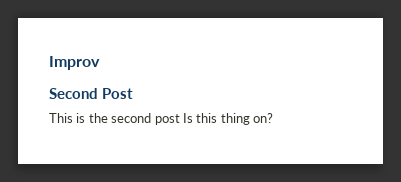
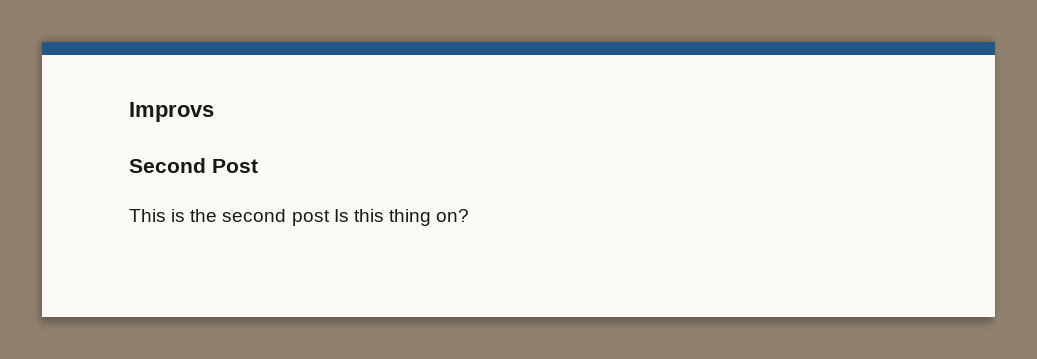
- Improv
+ Improvs

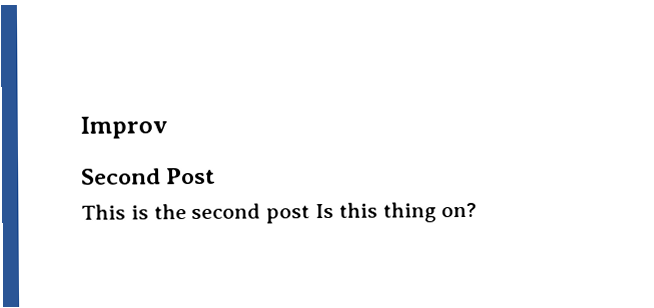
- Improvs
+ Improv

